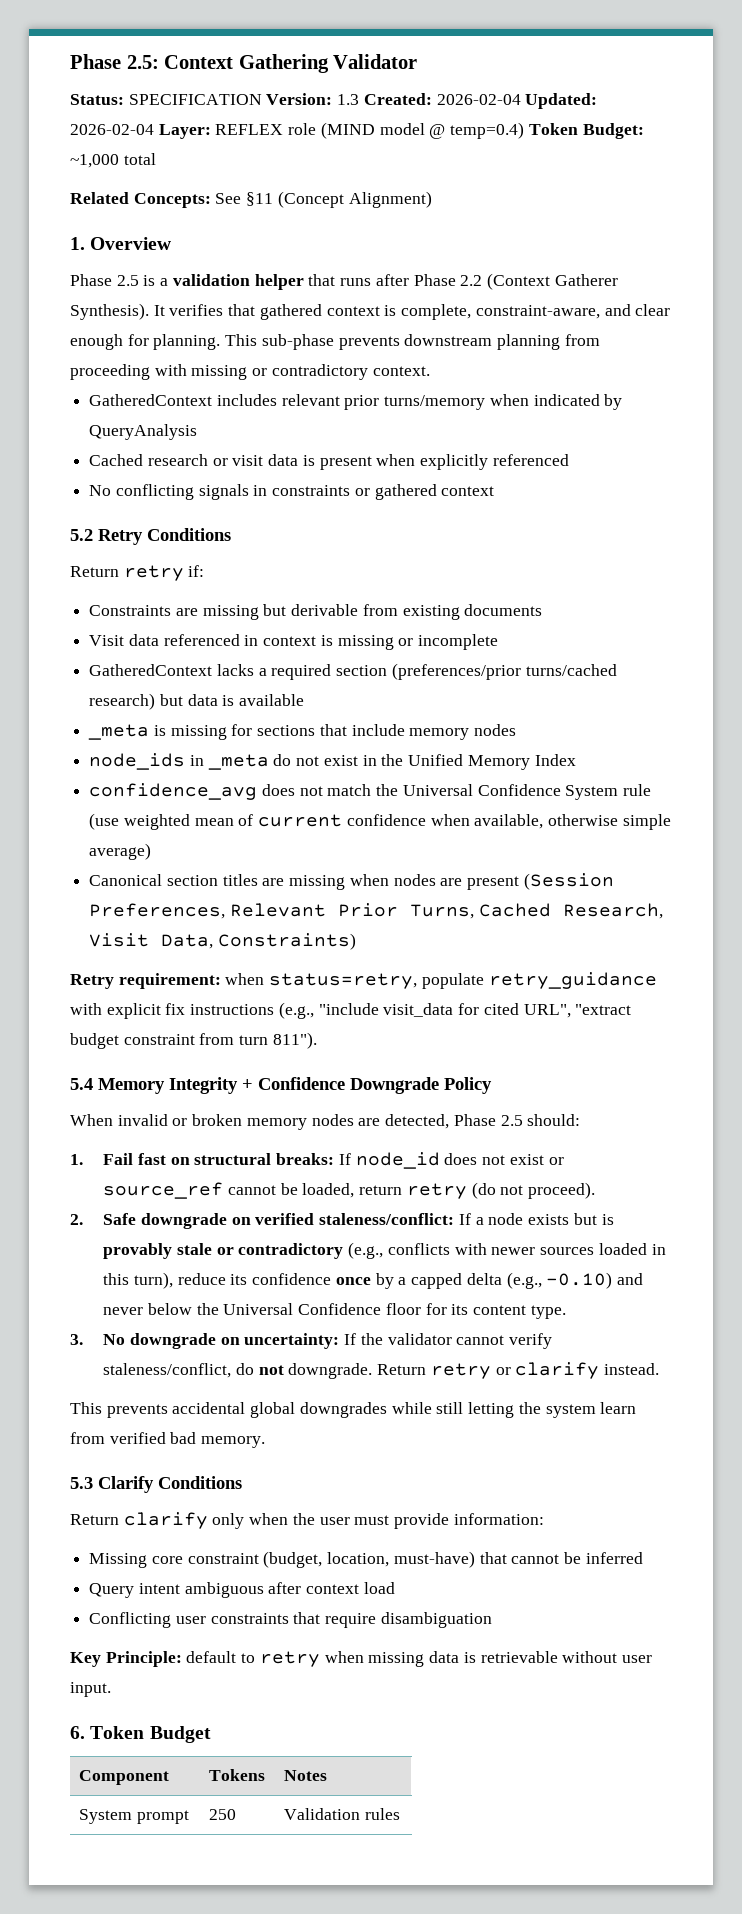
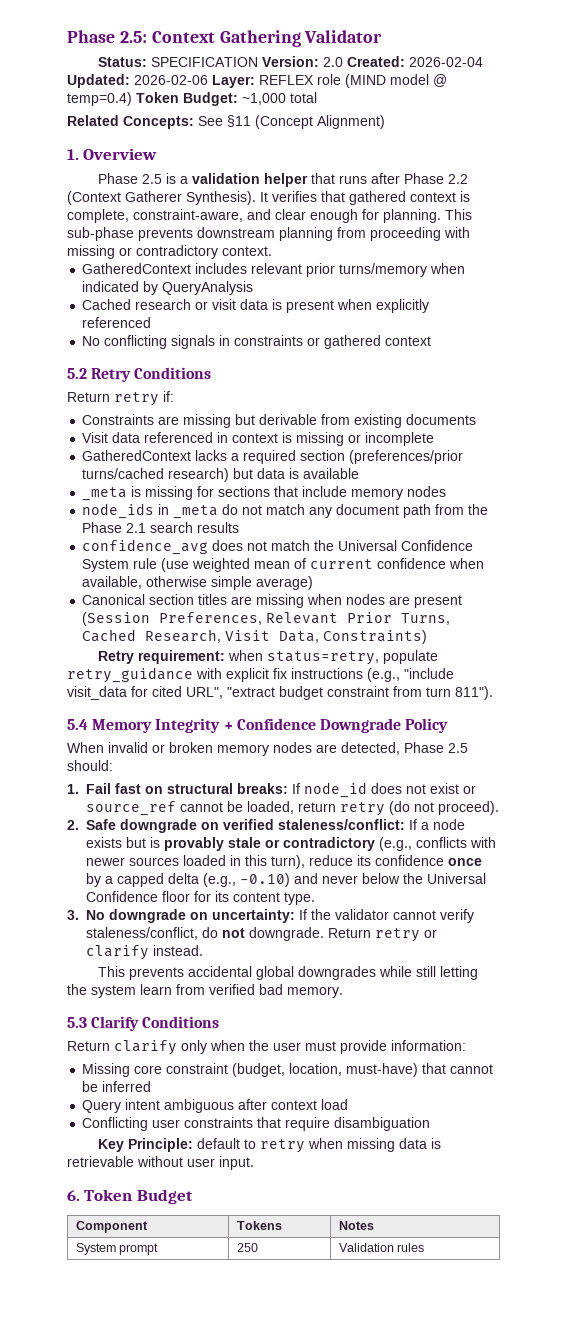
- Status: SPECIFICATION Version: 1.3 Created: 2026-02-04 Updated: 2026-02-04 Layer: REFLEX role (MIND model @ temp=0.4) Token Budget: ~1,000 total
+ Status: SPECIFICATION Version: 2.0 Created: 2026-02-04 Updated: 2026-02-06 Layer: REFLEX role (MIND model @ temp=0.4) Token Budget: ~1,000 total
- node_ids in _meta do not exist in the Unified Memory Index
+ node_ids in _meta do not match any document path from the Phase 2.1 search results

